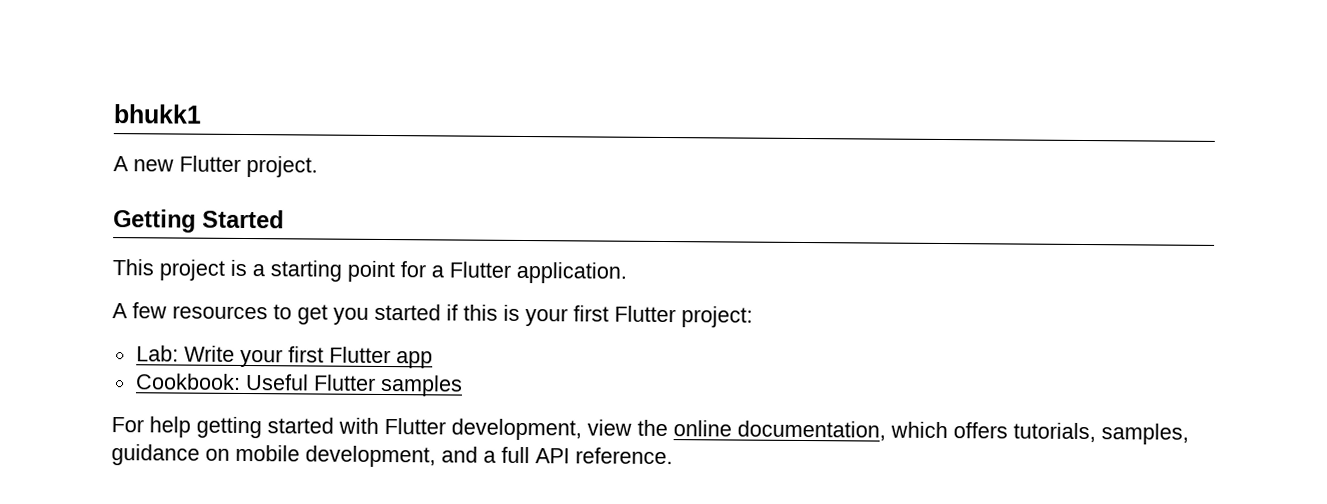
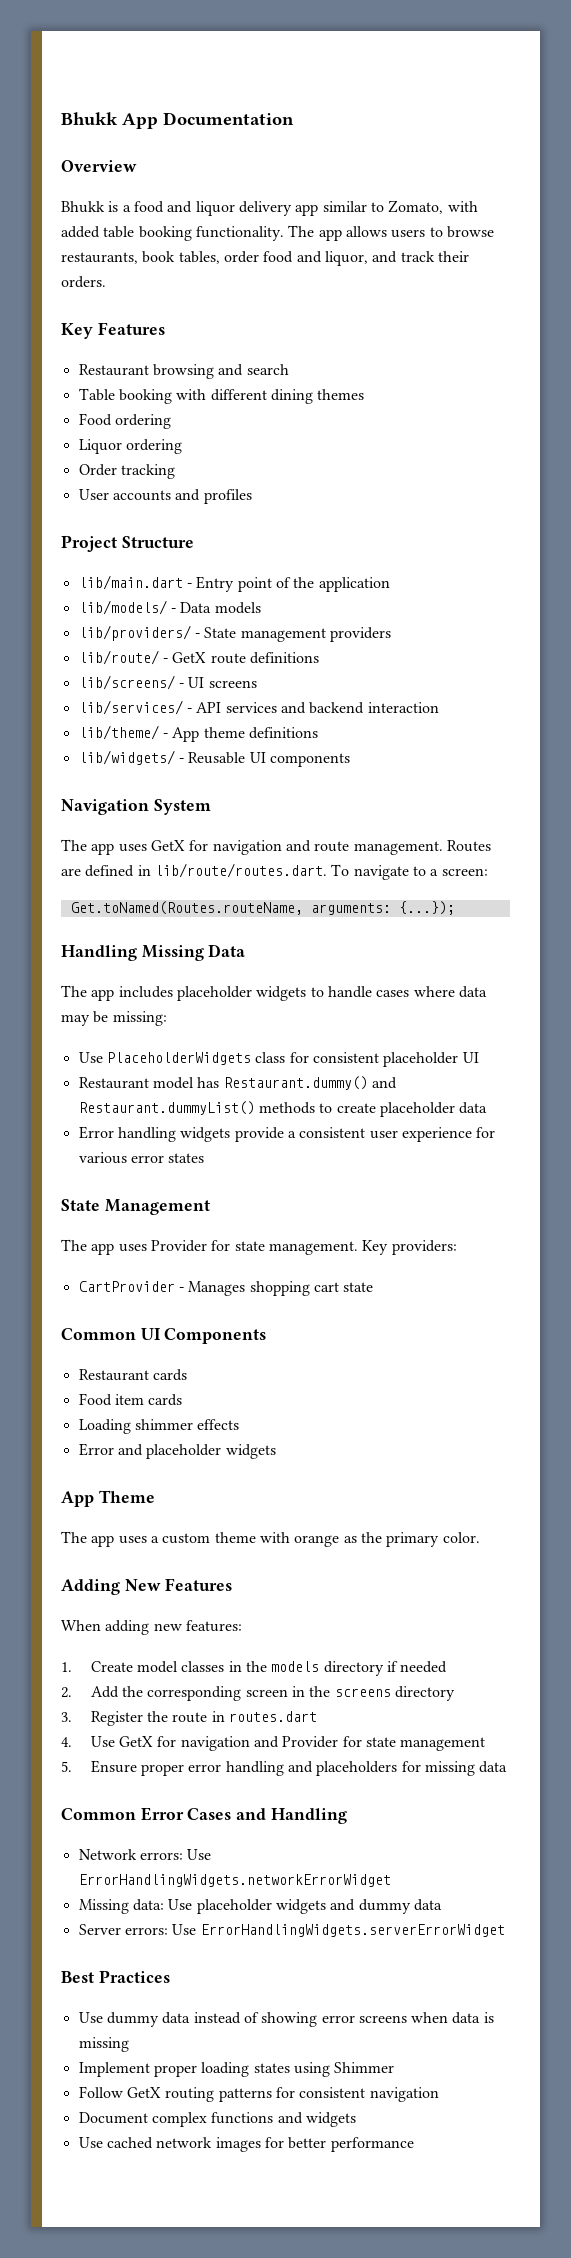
- bhukk1
- A new Flutter project.
- Getting Started
- This project is a starting point for a Flutter application.
- A few resources to get you started if this is your first Flutter project:
- Lab: Write your first Flutter app
- Cookbook: Useful Flutter samples
- For help getting started with Flutter development, view the online documentation, which offers tutorials, samples, guidance on mobile development, and a full API reference.
+ Bhukk App Documentation
+ Overview
+ Bhukk is a food and liquor delivery app similar to Zomato, with added table booking functionality. The app allows users to browse restaurants, book tables, order food and liquor, and track their orders.
+ Key Features
+ Restaurant browsing and search
+ Table booking with different dining themes
+ Food ordering
+ Liquor ordering
+ Order tracking
+ User accounts and profiles
+ Project Structure
+ lib/main.dart - Entry point of the application
+ lib/models/ - Data models
+ lib/providers/ - State management providers
+ lib/route/ - GetX route definitions
+ lib/screens/ - UI screens
+ lib/services/ - API services and backend interaction
+ lib/theme/ - App theme definitions
+ lib/widgets/ - Reusable UI components
+ Navigation System
+ The app uses GetX for navigation and route management. Routes are defined in lib/route/routes.dart. To navigate to a screen:
+ Get.toNamed(Routes.routeName, arguments: {...});
+ Handling Missing Data
+ The app includes placeholder widgets to handle cases where data may be missing:
+ Use PlaceholderWidgets class for consistent placeholder UI
+ Restaurant model has Restaurant.dummy() and Restaurant.dummyList() methods to create placeholder data
+ Error handling widgets provide a consistent user experience for various error states
+ State Management
+ The app uses Provider for state management. Key providers:
+ CartProvider - Manages shopping cart state
+ Common UI Components
+ Restaurant cards
+ Food item cards
+ Loading shimmer effects
+ Error and placeholder widgets
+ App Theme
+ The app uses a custom theme with orange as the primary color.
+ Adding New Features
+ When adding new features:
+ 1. Create model classes in the models directory if needed
+ 2. Add the corresponding screen in the screens directory
+ 3. Register the route in routes.dart
+ 4. Use GetX for navigation and Provider for state management
+ 5. Ensure proper error handling and placeholders for missing data
+ Common Error Cases and Handling
+ Network errors: Use ErrorHandlingWidgets.networkErrorWidget
+ Missing data: Use placeholder widgets and dummy data
+ Server errors: Use ErrorHandlingWidgets.serverErrorWidget
+ Best Practices
+ Use dummy data instead of showing error screens when data is missing
+ Implement proper loading states using Shimmer
+ Follow GetX routing patterns for consistent navigation
+ Document complex functions and widgets
+ Use cached network images for better performance

